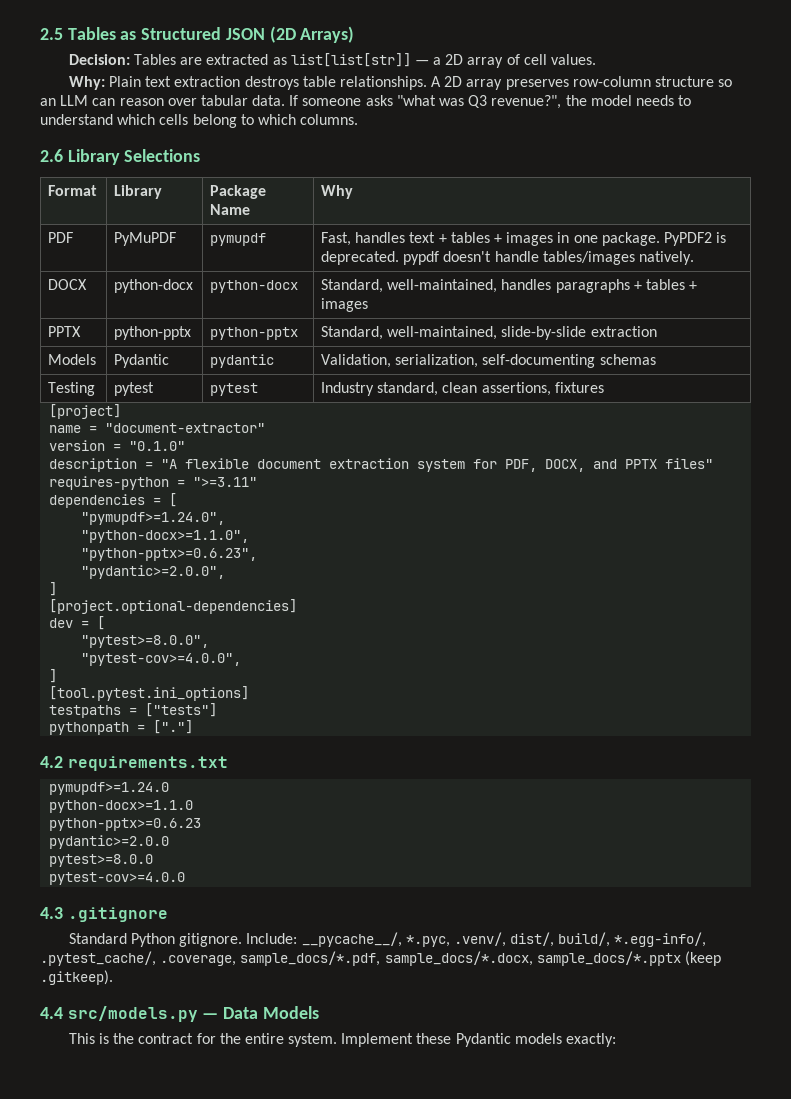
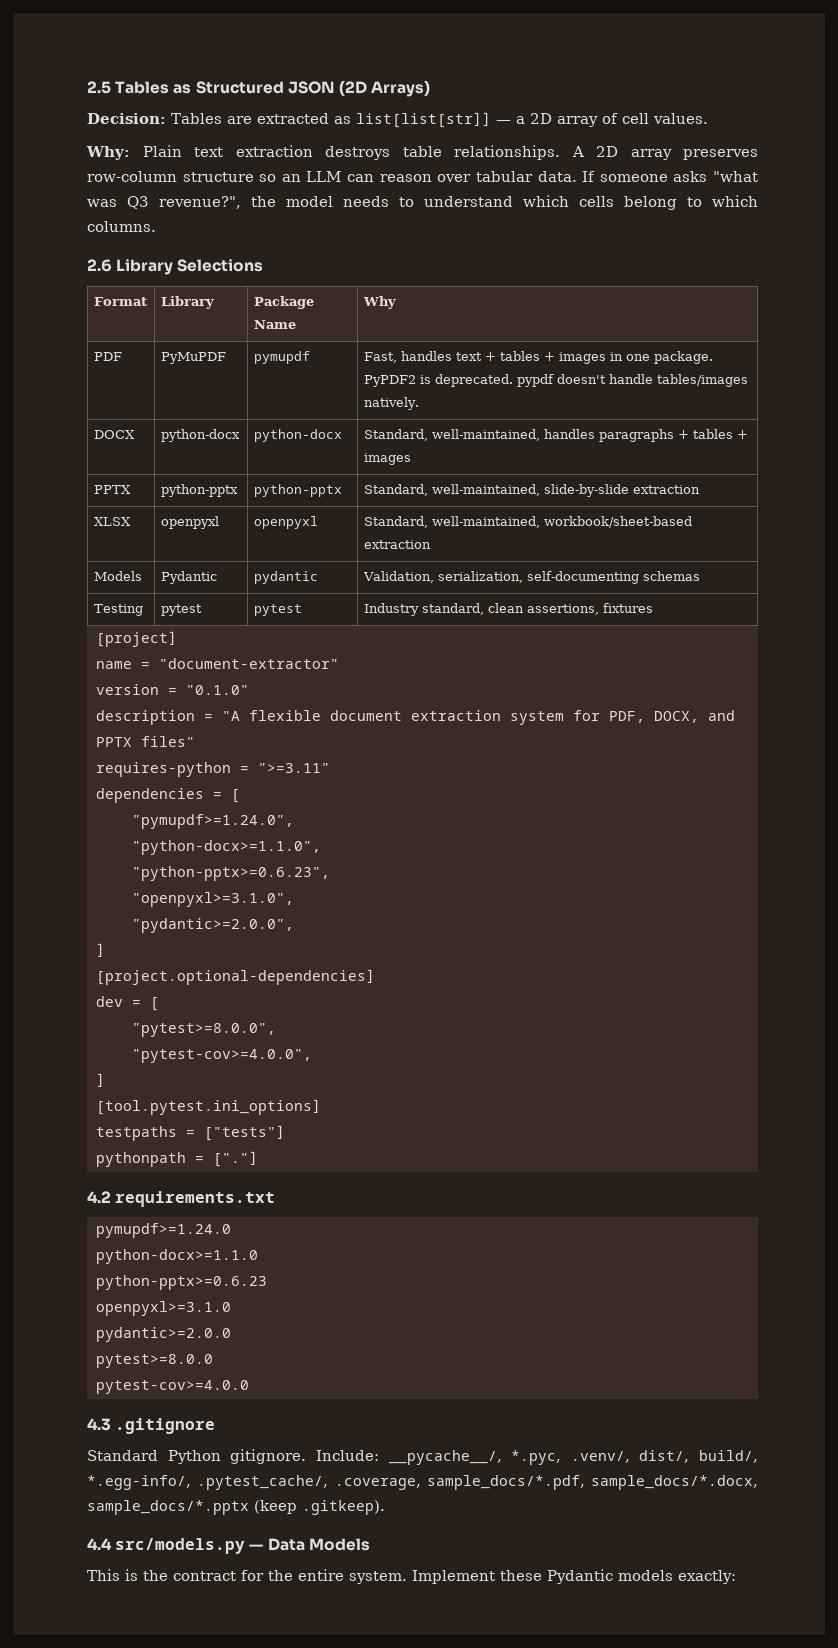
+ XLSX | openpyxl | openpyxl | Standard, well-maintained, workbook/sheet-based extraction
+ "openpyxl>=3.1.0",
+ openpyxl>=3.1.0

